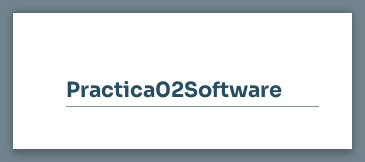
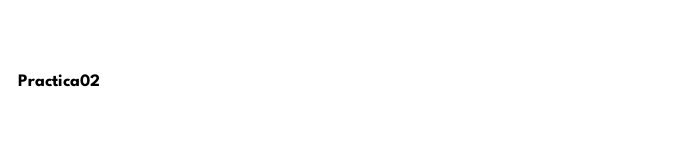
- Practica02Software
+ Practica02

